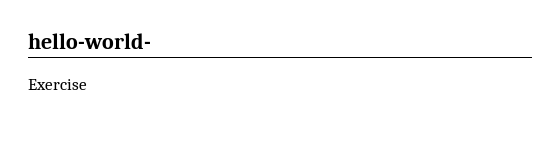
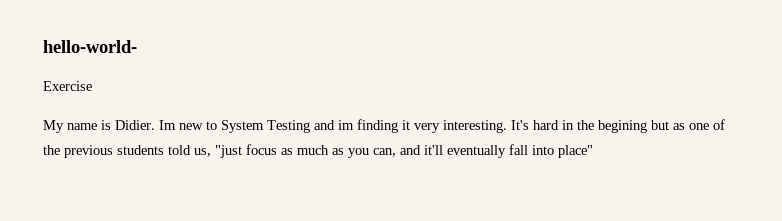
+ My name is Didier. Im new to System Testing and im finding it very interesting. It's hard in the begining but as one of the previous students told us, "just focus as much as you can, and it'll eventually fall into place"

